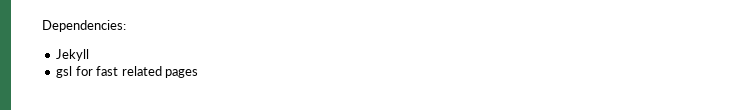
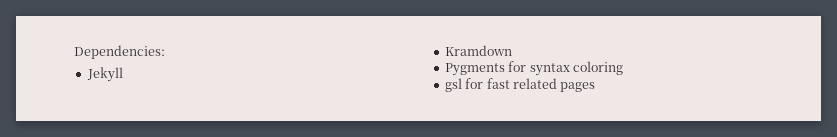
+ Kramdown
+ Pygments for syntax coloring

